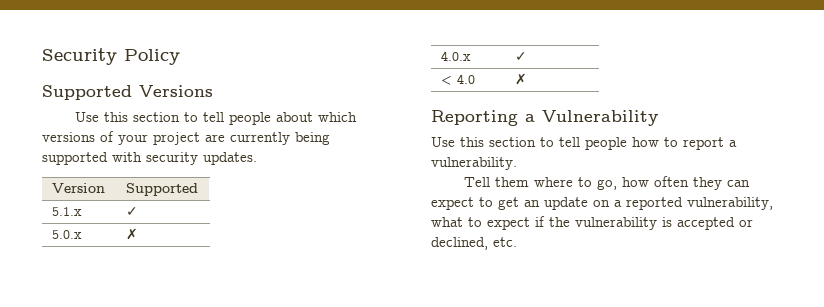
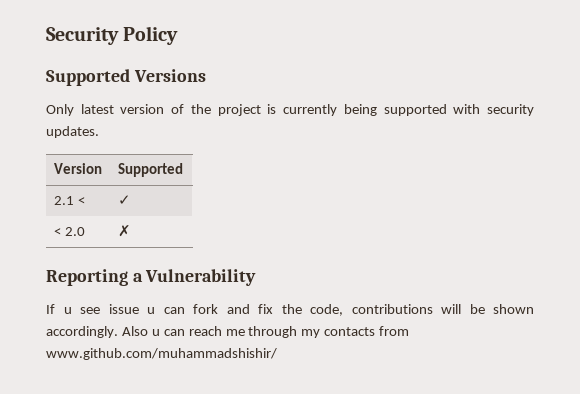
- Use this section to tell people about which versions of your project are currently being supported with security updates.
+ Only latest version of the project is currently being supported with security updates.
- 5.1.x | ✓
- 5.0.x | ✗
- 4.0.x | ✓
+ 2.1 < | ✓
- < 4.0 | ✗
+ < 2.0 | ✗
- Use this section to tell people how to report a vulnerability.
- Tell them where to go, how often they can expect to get an update on a reported vulnerability, what to expect if the vulnerability is accepted or declined, etc.
+ If u see issue u can fork and fix the code, contributions will be shown accordingly. Also u can reach me through my contacts from www.github.com/muhammadshishir/

